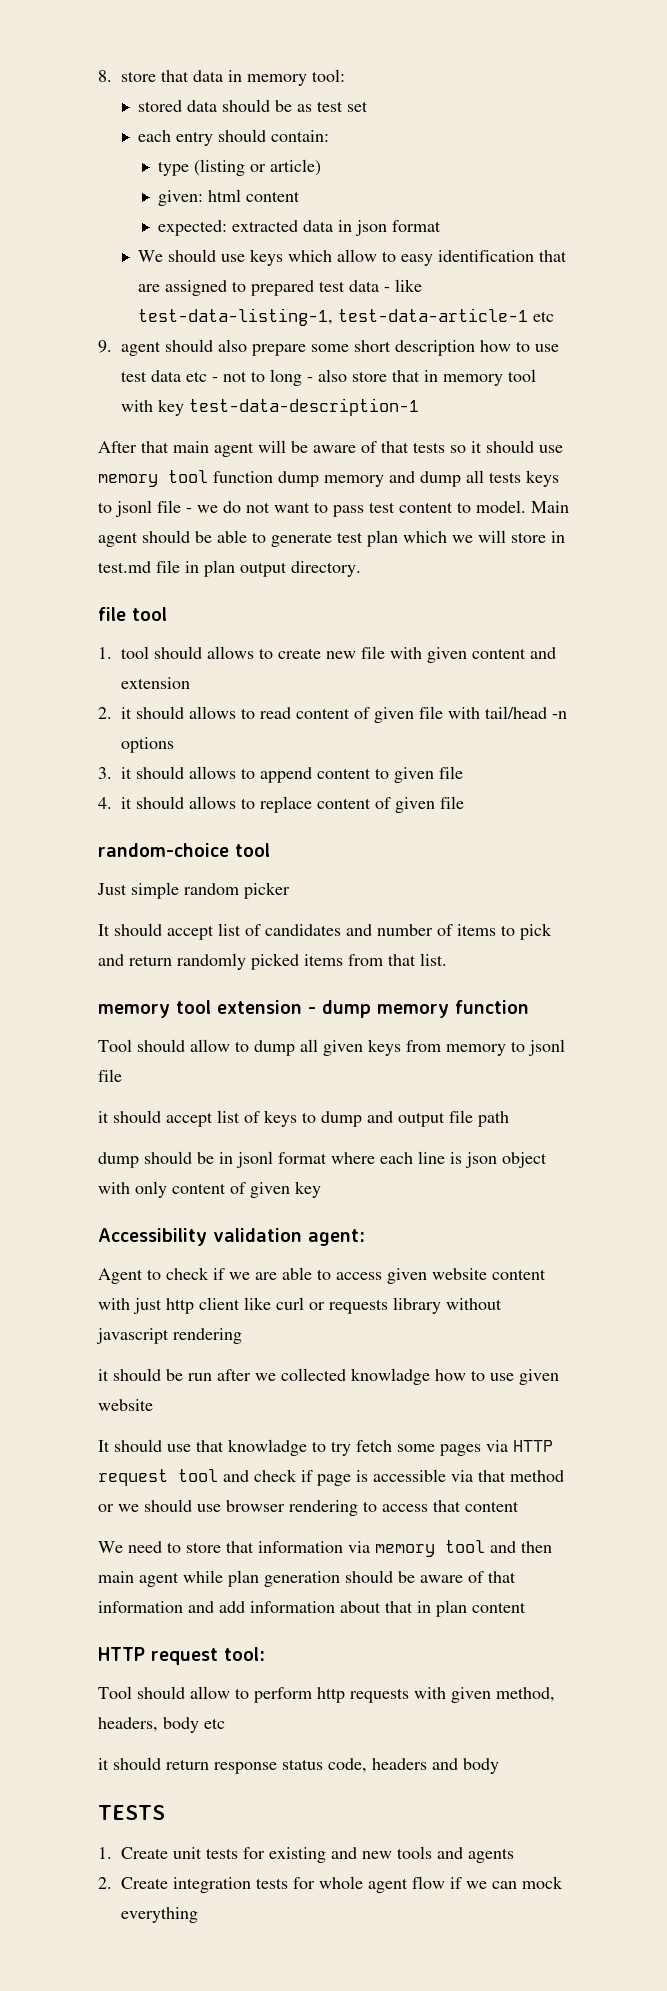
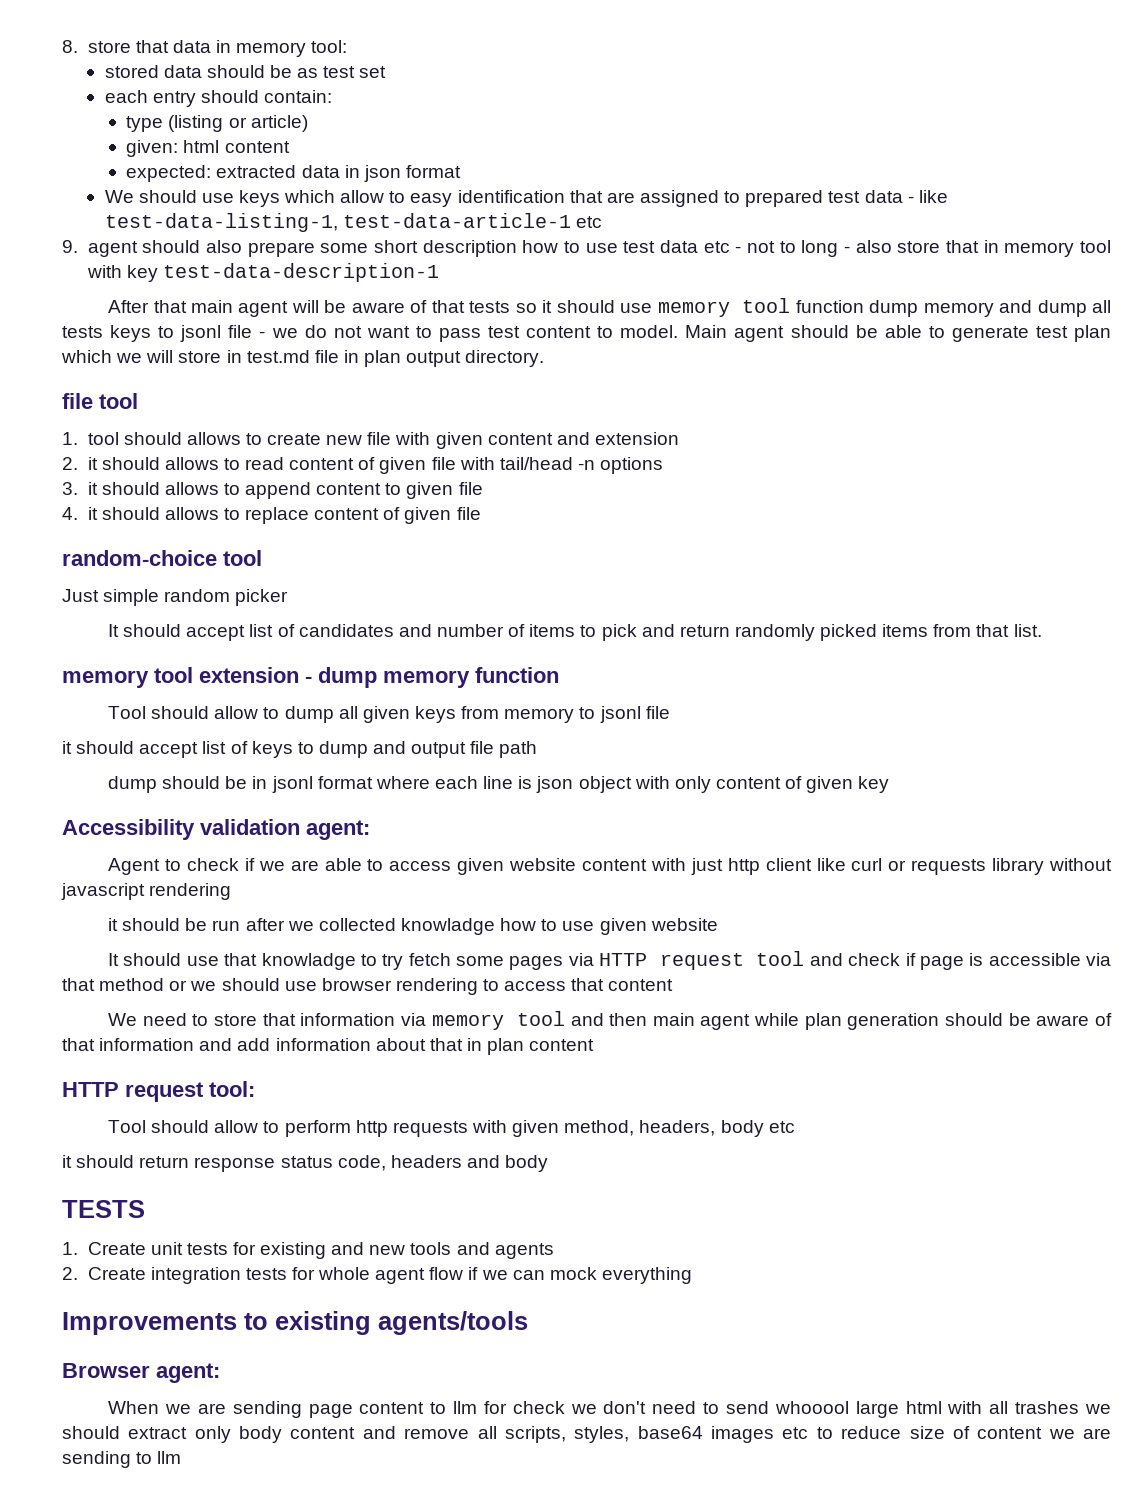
+ Improvements to existing agents/tools
+ Browser agent:
+ When we are sending page content to llm for check we don't need to send whooool large html with all trashes we should extract only body content and remove all scripts, styles, base64 images etc to reduce size of content we are sending to llm

